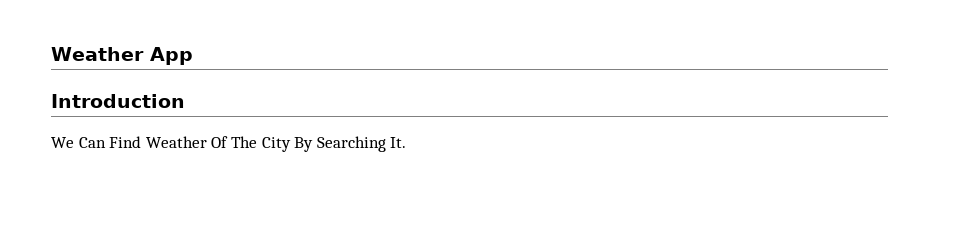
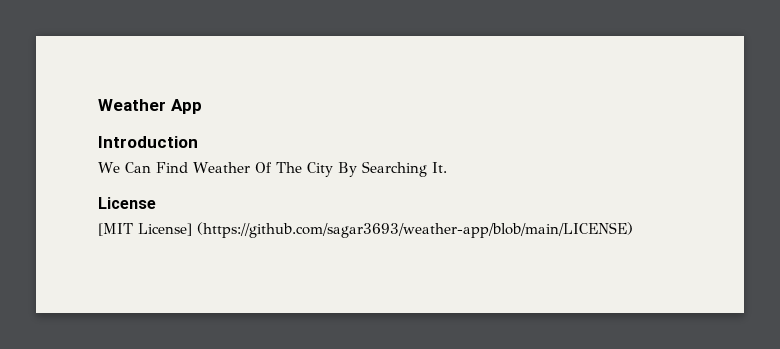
+ License
+ [MIT License] (https://github.com/sagar3693/weather-app/blob/main/LICENSE)

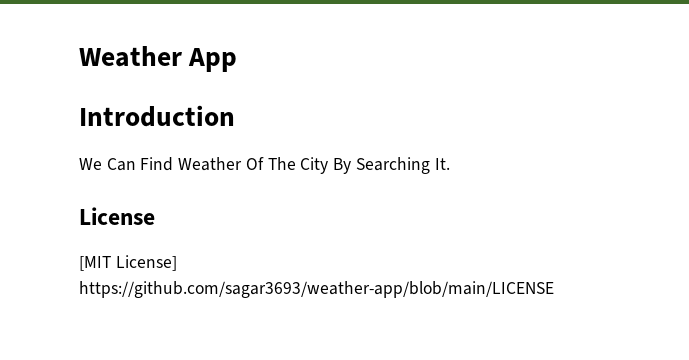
- [MIT License] (https://github.com/sagar3693/weather-app/blob/main/LICENSE)
+ [MIT License] https://github.com/sagar3693/weather-app/blob/main/LICENSE

